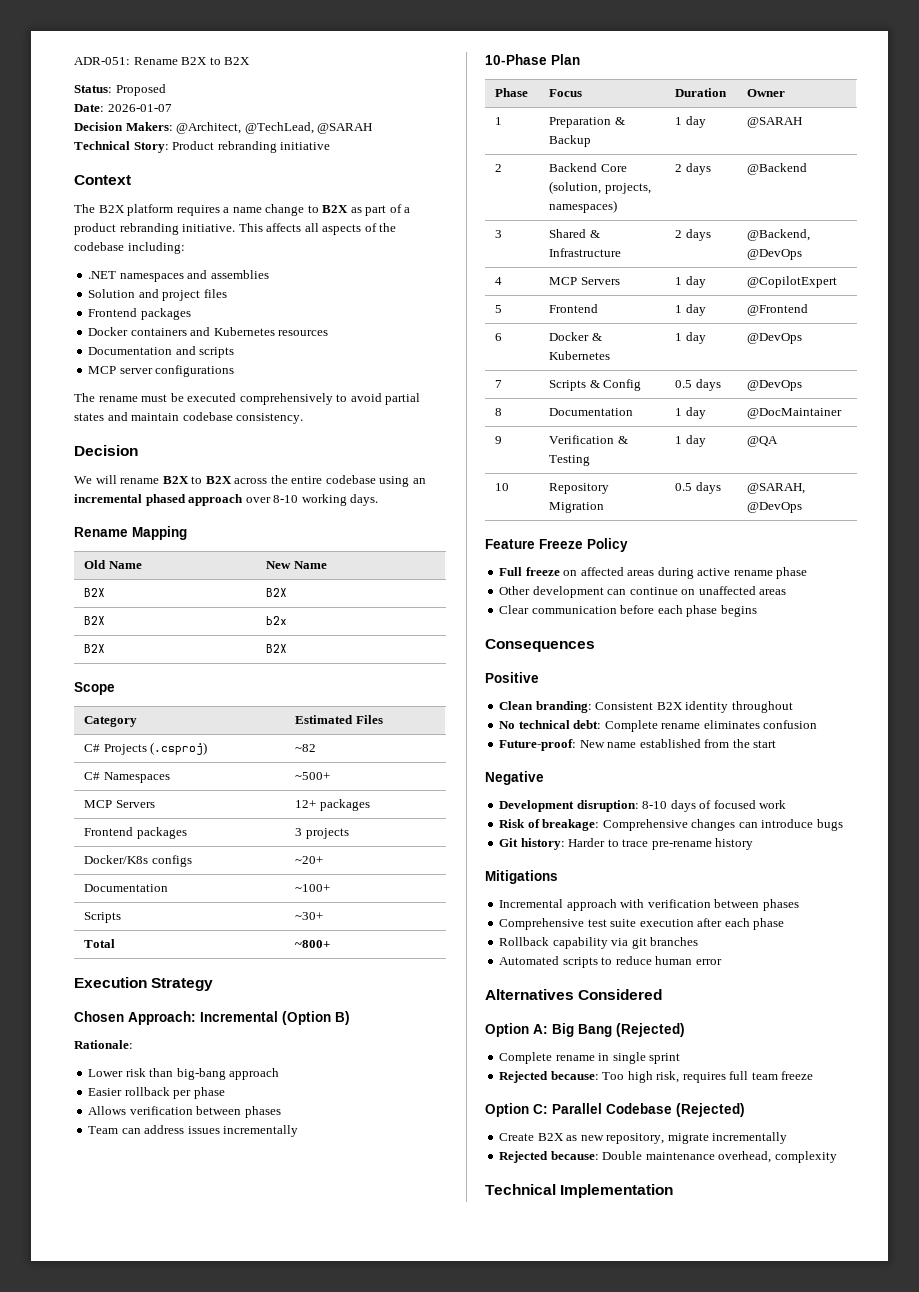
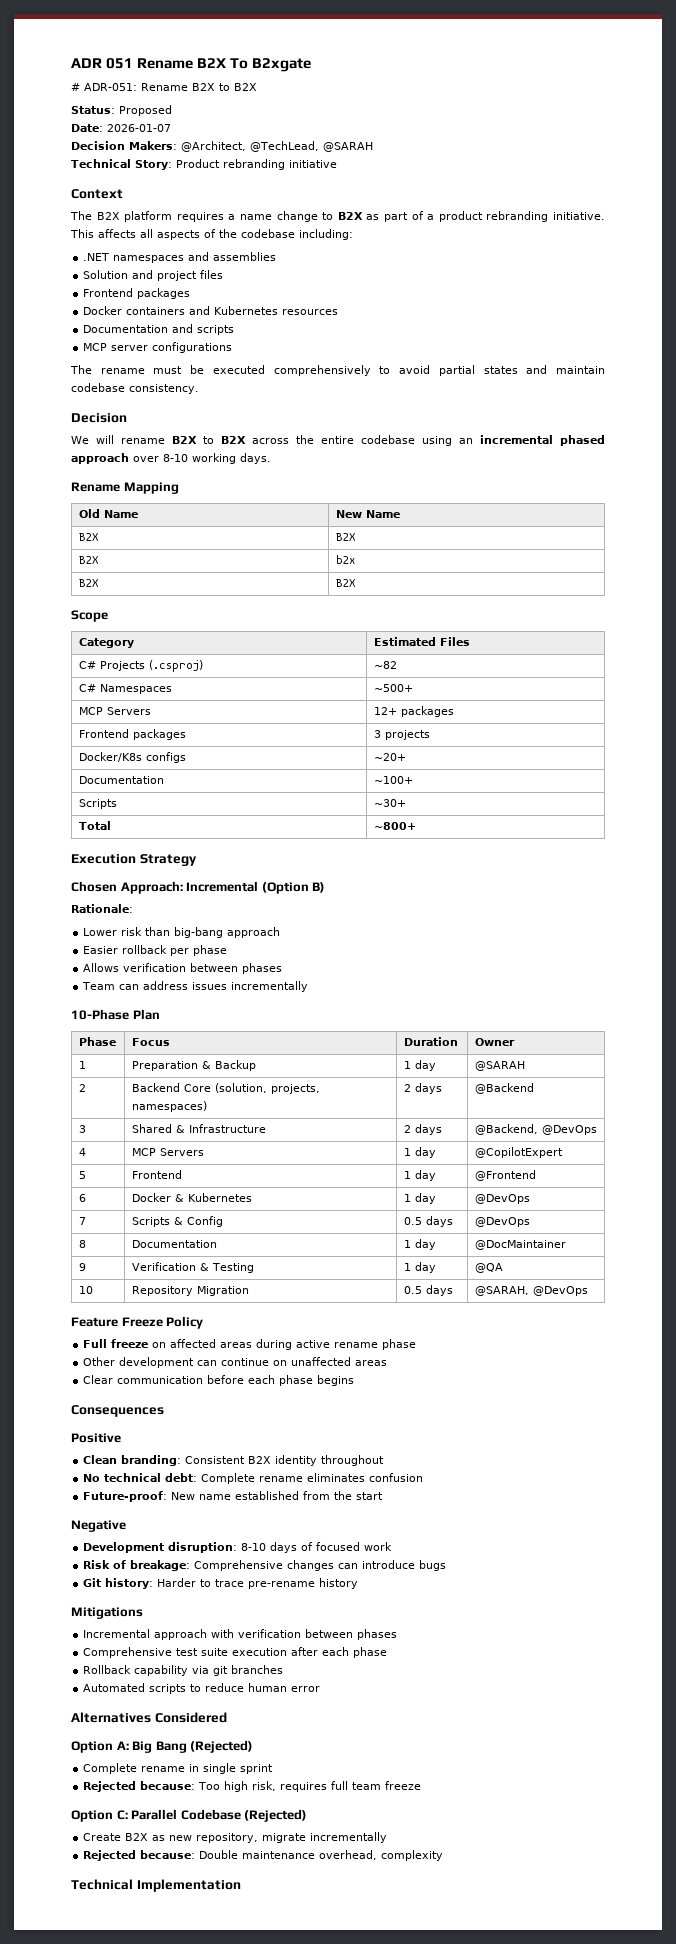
- ADR-051: Rename B2X to B2X
+ ADR 051 Rename B2X To B2xgate
+ # ADR-051: Rename B2X to B2X

